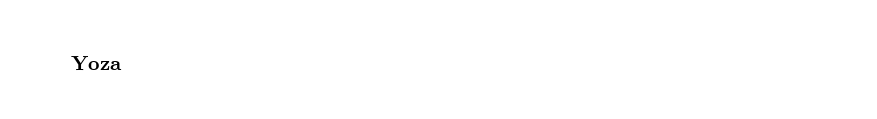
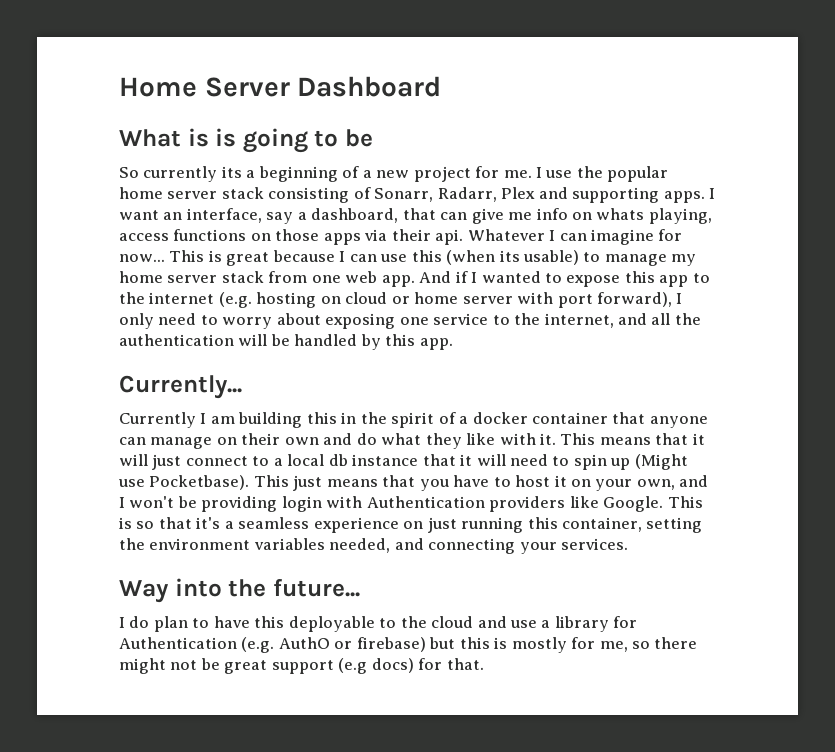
- Yoza
+ Home Server Dashboard
+ What is is going to be
+ So currently its a beginning of a new project for me. I use the popular home server stack consisting of Sonarr, Radarr, Plex and supporting apps. I want an interface, say a dashboard, that can give me info on whats playing, access functions on those apps via their api. Whatever I can imagine for now... This is great because I can use this (when its usable) to manage my home server stack from one web app. And if I wanted to expose this app to the internet (e.g. hosting on cloud or home server with port forward), I only need to worry about exposing one service to the internet, and all the authentication will be handled by this app.
+ Currently...
+ Currently I am building this in the spirit of a docker container that anyone can manage on their own and do what they like with it. This means that it will just connect to a local db instance that it will need to spin up (Might use Pocketbase). This just means that you have to host it on your own, and I won't be providing login with Authentication providers like Google. This is so that it's a seamless experience on just running this container, setting the environment variables needed, and connecting your services.
+ Way into the future...
+ I do plan to have this deployable to the cloud and use a library for Authentication (e.g. AuthO or firebase) but this is mostly for me, so there might not be great support (e.g docs) for that.

